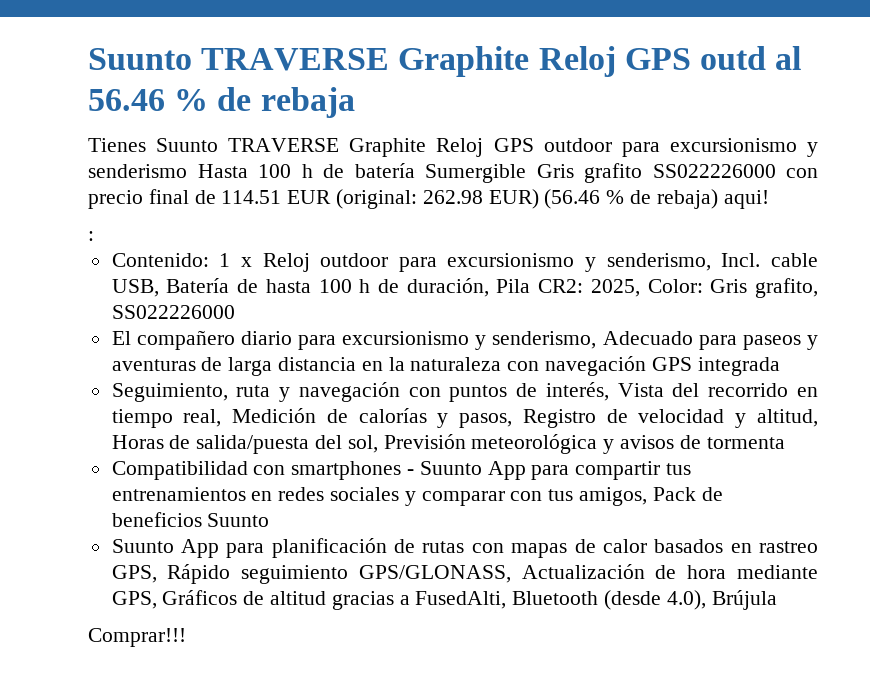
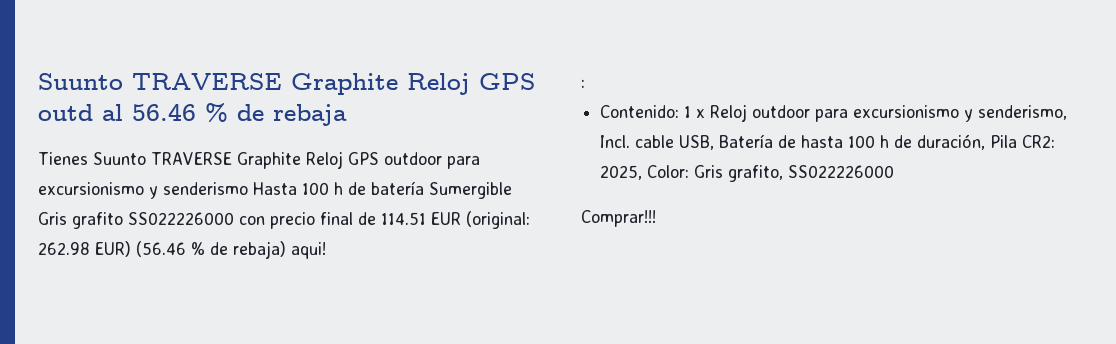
- El compañero diario para excursionismo y senderismo, Adecuado para paseos y aventuras de larga distancia en la naturaleza con navegación GPS integrada
- Seguimiento, ruta y navegación con puntos de interés, Vista del recorrido en tiempo real, Medición de calorías y pasos, Registro de velocidad y altitud, Horas de salida/puesta del sol, Previsión meteorológica y avisos de tormenta
- Compatibilidad con smartphones - Suunto App para compartir tus entrenamientos en redes sociales y comparar con tus amigos, Pack de beneficios Suunto
- Suunto App para planificación de rutas con mapas de calor basados en rastreo GPS, Rápido seguimiento GPS/GLONASS, Actualización de hora mediante GPS, Gráficos de altitud gracias a FusedAlti, Bluetooth (desde 4.0), Brújula

